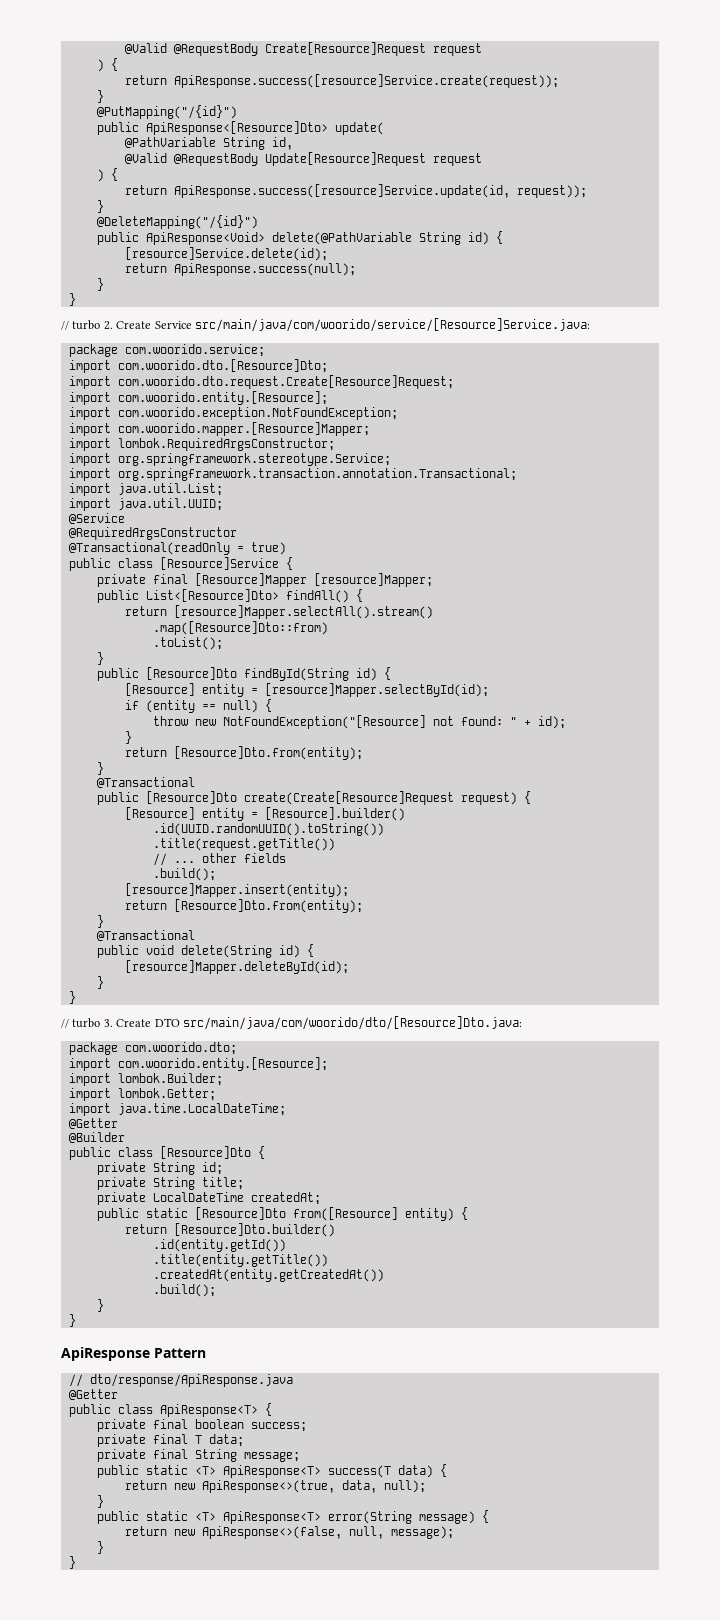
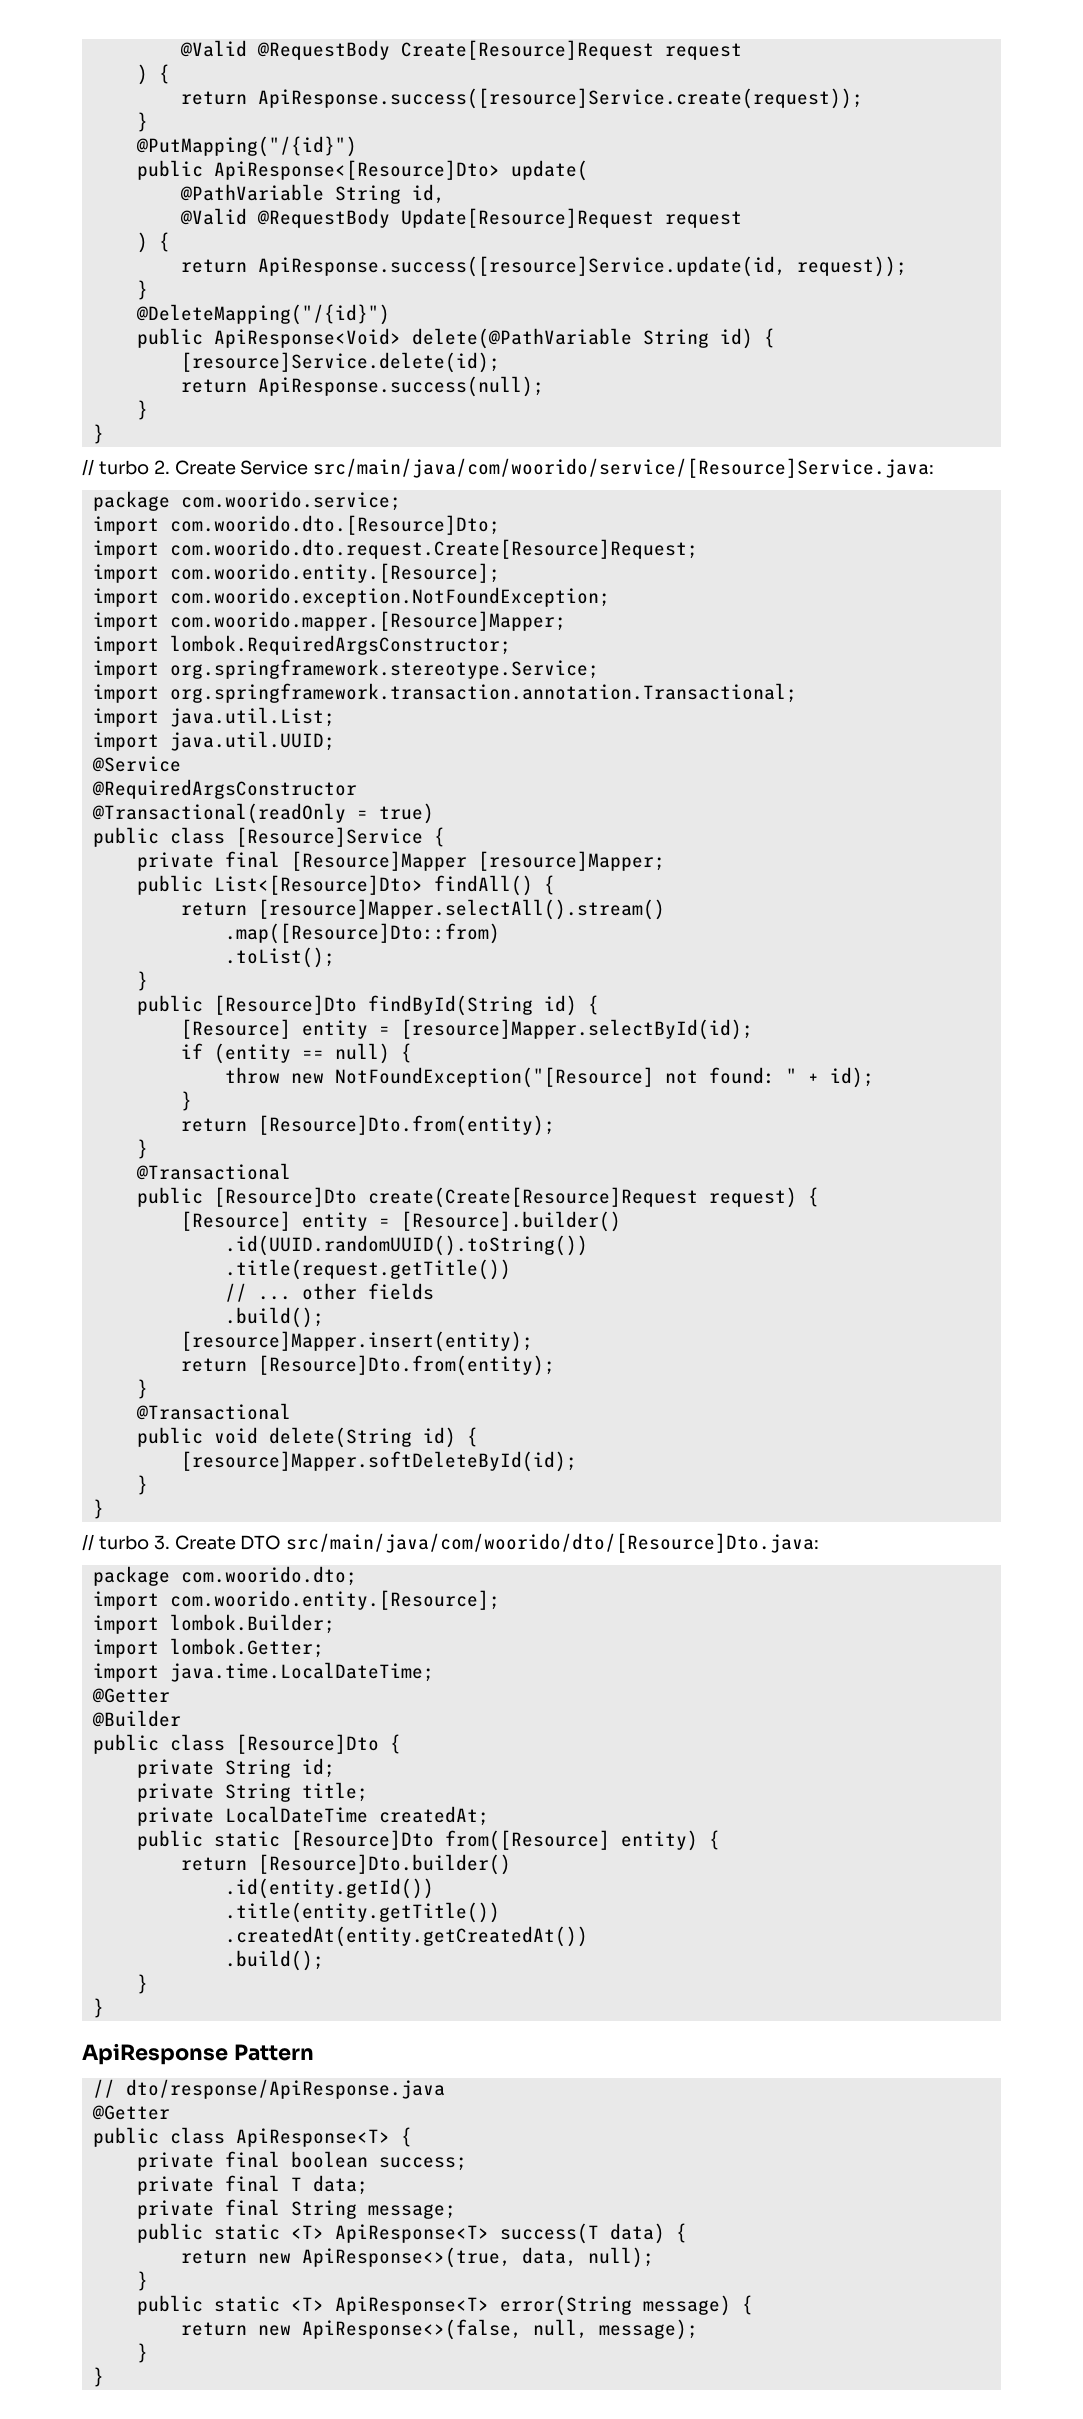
- [resource]Mapper.deleteById(id);
+ [resource]Mapper.softDeleteById(id);

